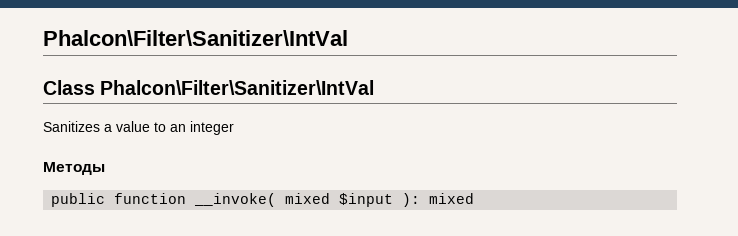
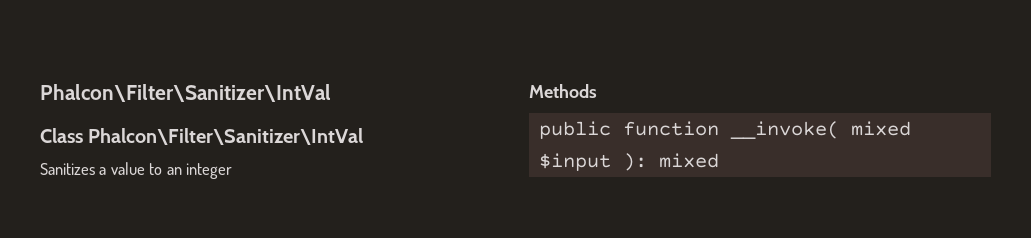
- Методы
+ Methods

